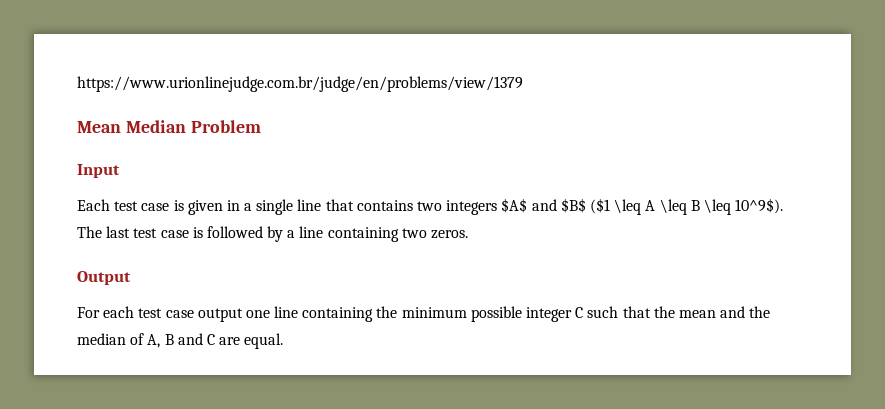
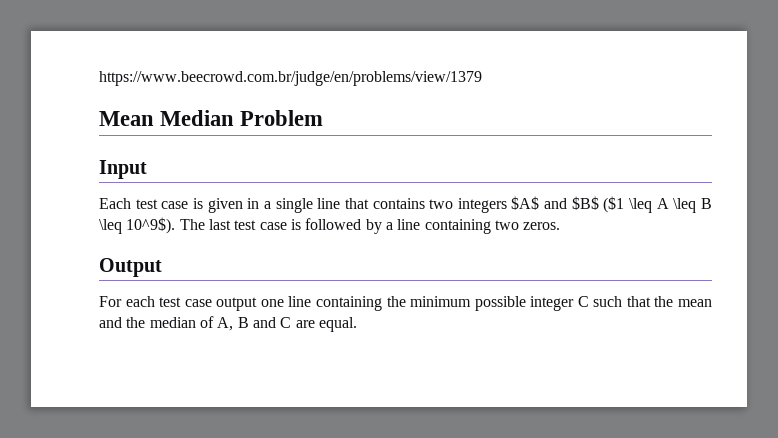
- https://www.urionlinejudge.com.br/judge/en/problems/view/1379
+ https://www.beecrowd.com.br/judge/en/problems/view/1379

